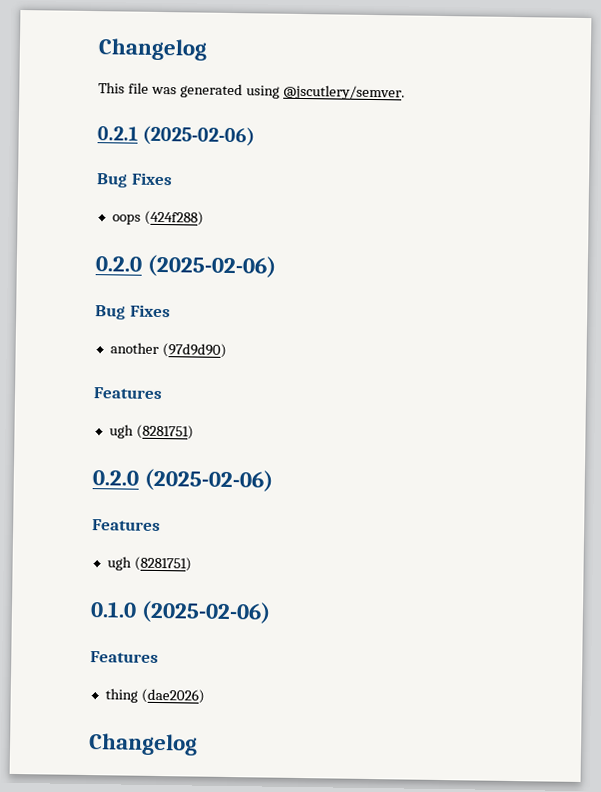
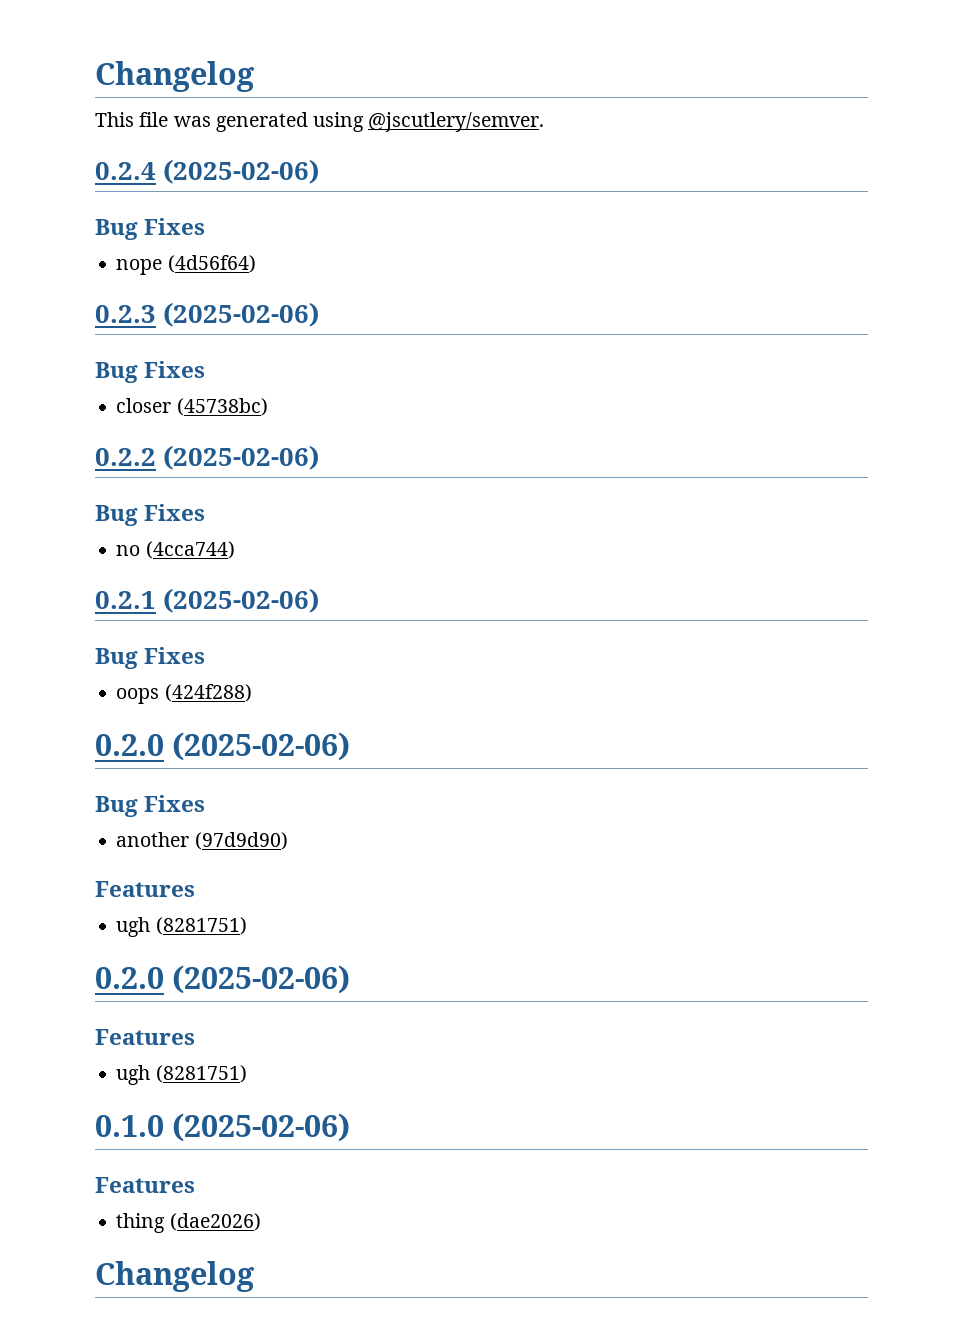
+ 0.2.4 (2025-02-06)
+ Bug Fixes
+ nope (4d56f64)
+ 0.2.3 (2025-02-06)
+ Bug Fixes
+ closer (45738bc)
+ 0.2.2 (2025-02-06)
+ Bug Fixes
+ no (4cca744)

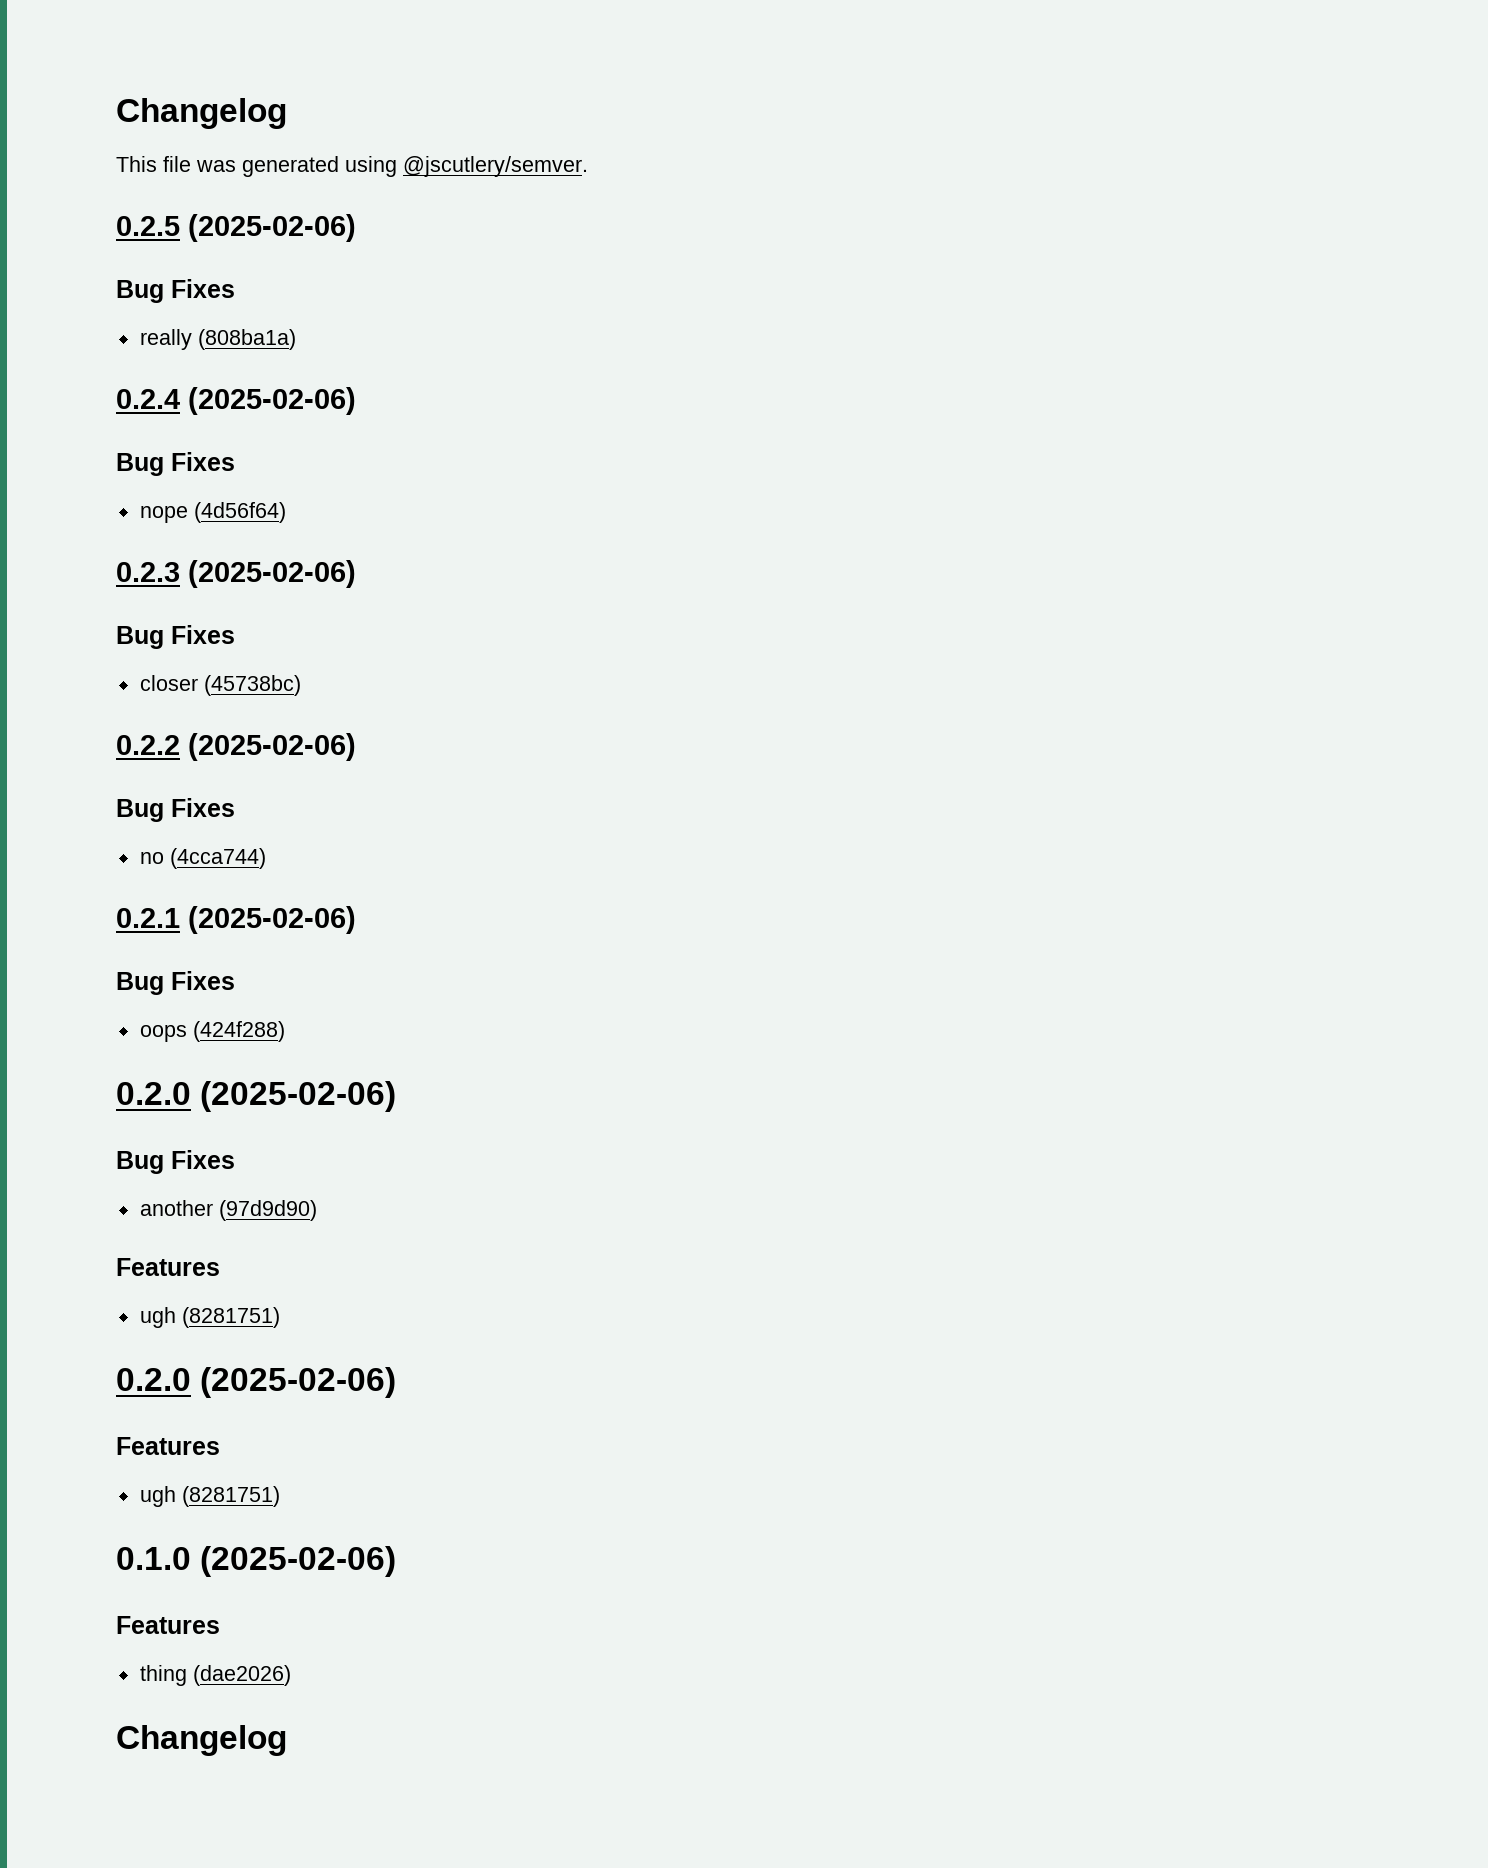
+ 0.2.5 (2025-02-06)
+ Bug Fixes
+ really (808ba1a)

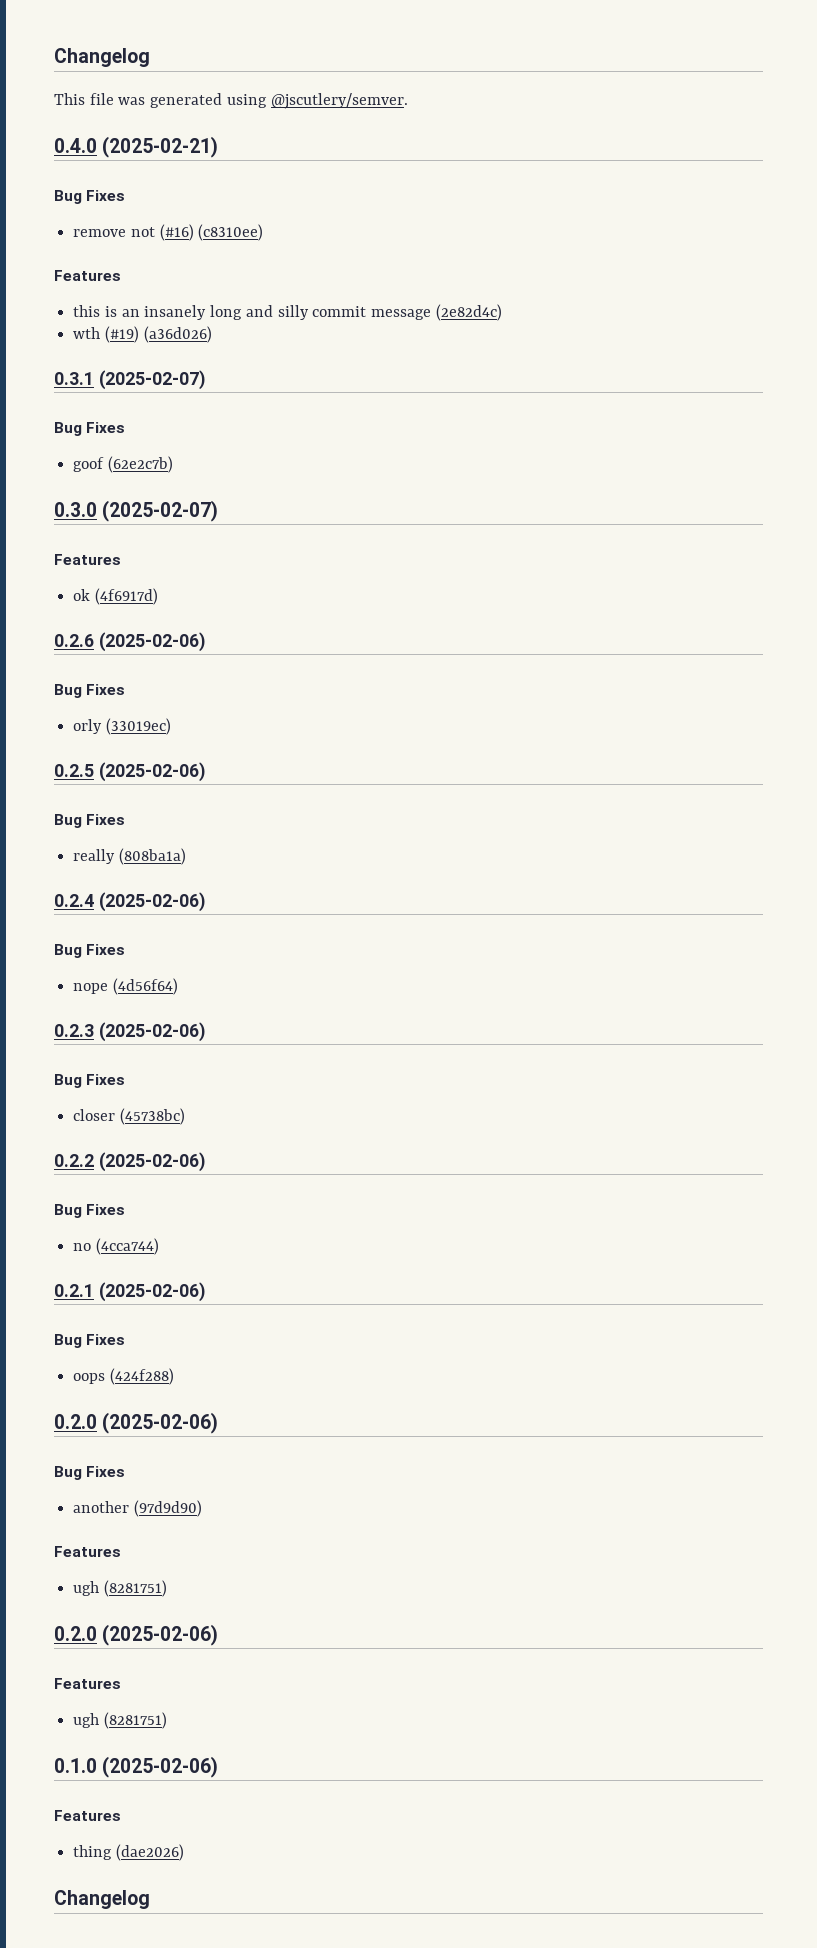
+ 0.4.0 (2025-02-21)
+ Bug Fixes
+ remove not (#16) (c8310ee)
+ Features
+ this is an insanely long and silly commit message (2e82d4c)
+ wth (#19) (a36d026)
+ 0.3.1 (2025-02-07)
+ Bug Fixes
+ goof (62e2c7b)
+ 0.3.0 (2025-02-07)
+ Features
+ ok (4f6917d)
+ 0.2.6 (2025-02-06)
+ Bug Fixes
+ orly (33019ec)

